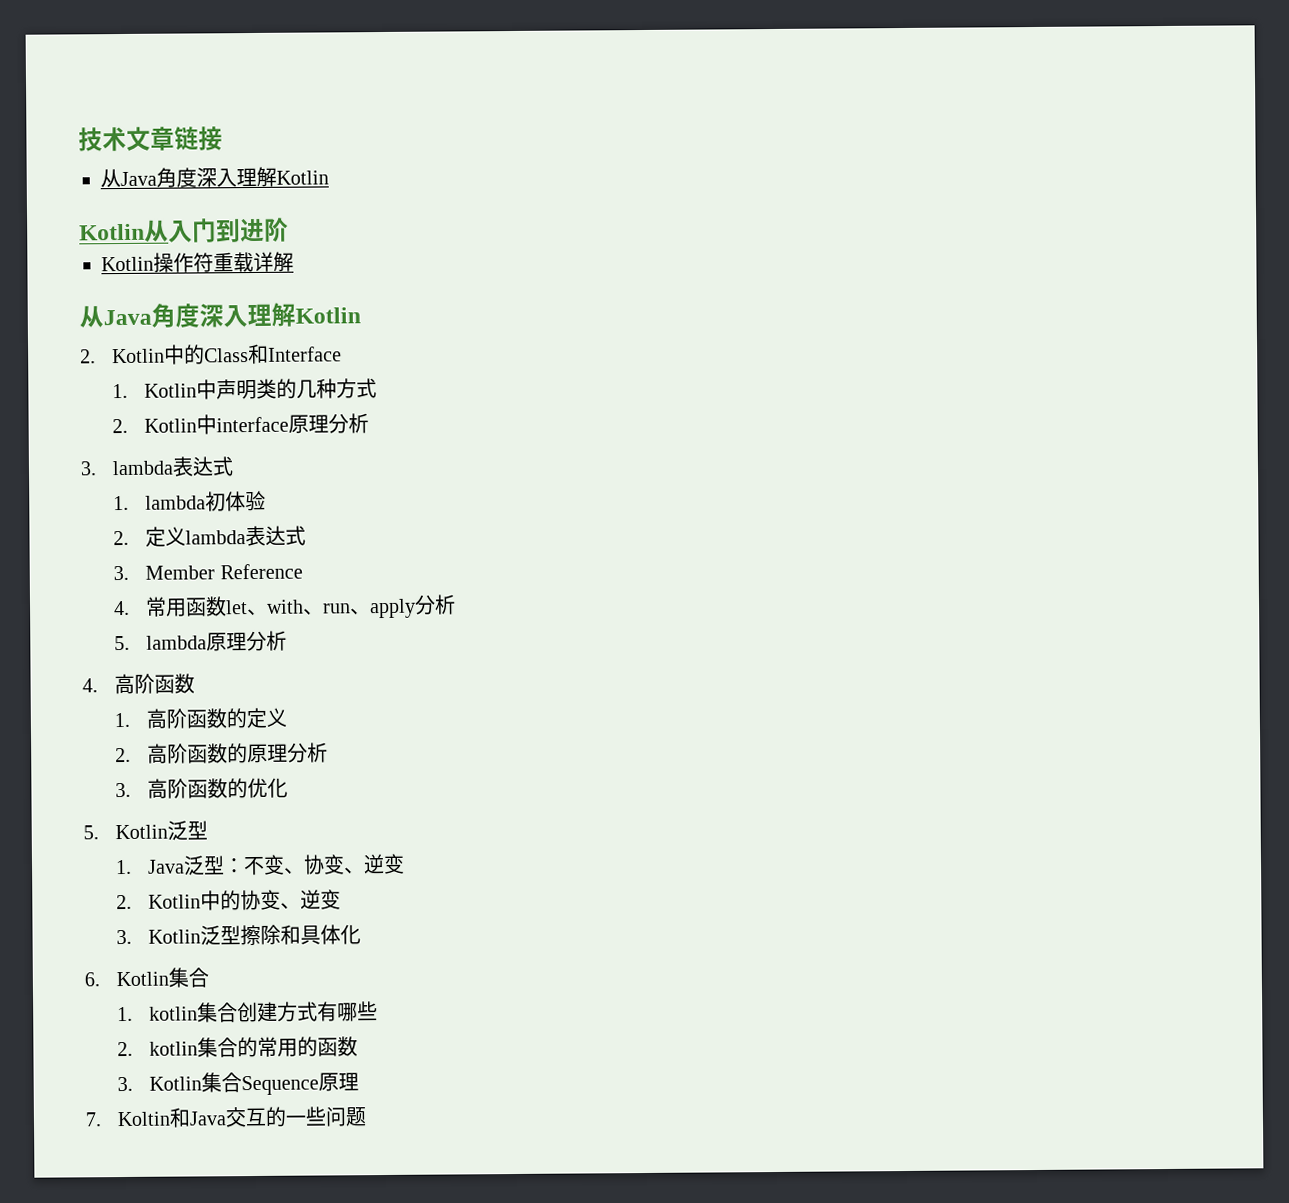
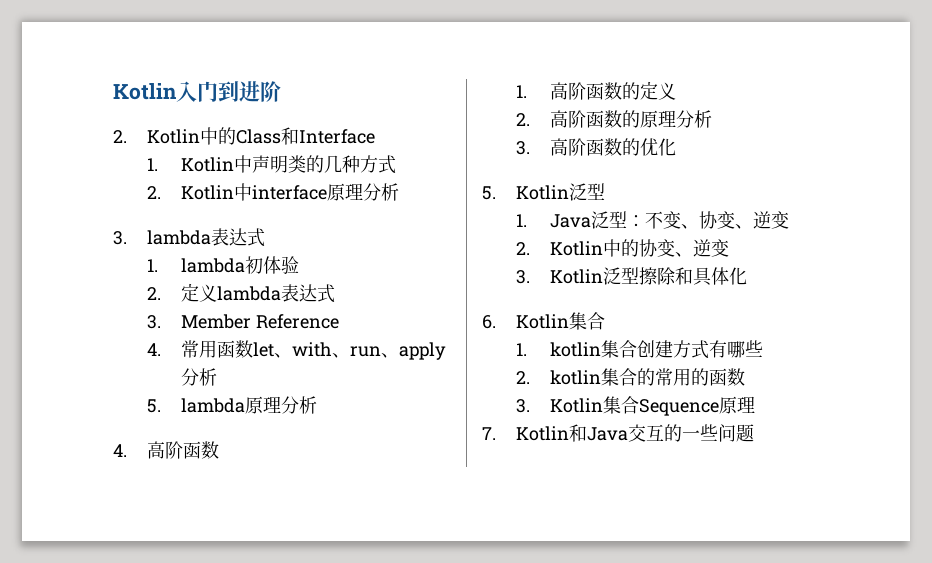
- 技术文章链接
- 从Java角度深入理解Kotlin
- Kotlin从入门到进阶
+ Kotlin入门到进阶
- Kotlin操作符重载详解
- 从Java角度深入理解Kotlin
- 7. Koltin和Java交互的一些问题
+ 7. Kotlin和Java交互的一些问题

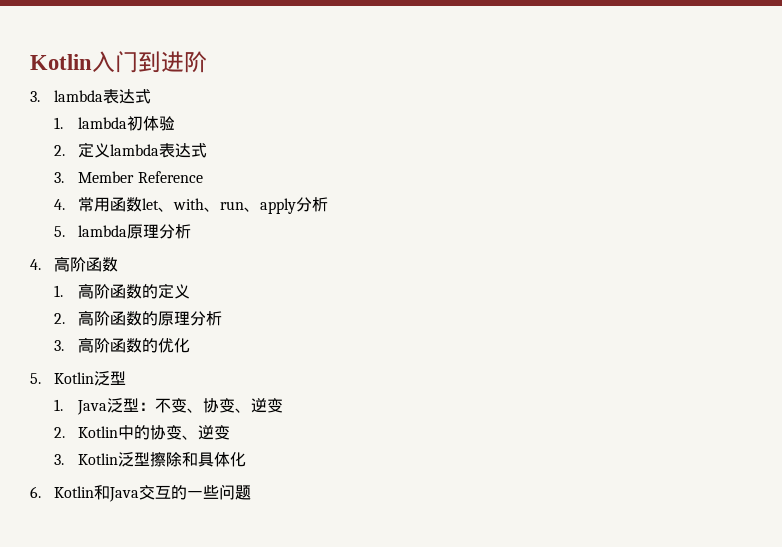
- 2. Kotlin中的Class和Interface
- 1. Kotlin中声明类的几种方式
- 2. Kotlin中interface原理分析
- 6. Kotlin集合
- 1. kotlin集合创建方式有哪些
- 2. kotlin集合的常用的函数
- 3. Kotlin集合Sequence原理
- 7. Kotlin和Java交互的一些问题
+ 6. Kotlin和Java交互的一些问题

